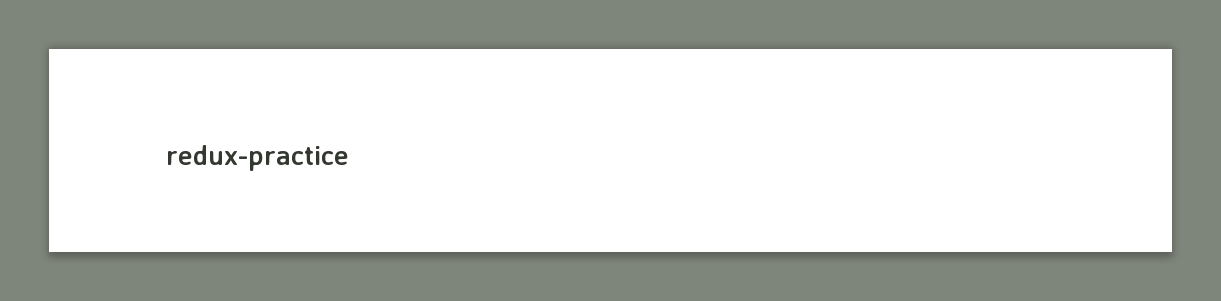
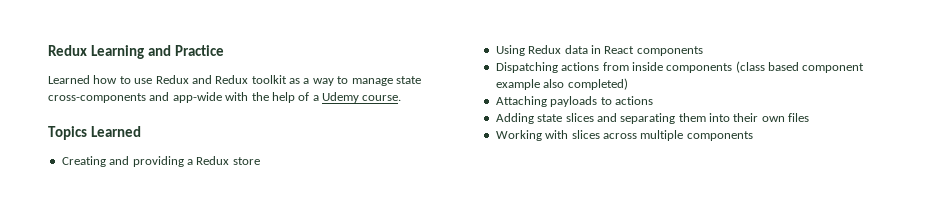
- redux-practice
+ Redux Learning and Practice
+ Learned how to use Redux and Redux toolkit as a way to manage state cross-components and app-wide with the help of a Udemy course.
+ Topics Learned
+ Creating and providing a Redux store
+ Using Redux data in React components
+ Dispatching actions from inside components (class based component example also completed)
+ Attaching payloads to actions
+ Adding state slices and separating them into their own files
+ Working with slices across multiple components

